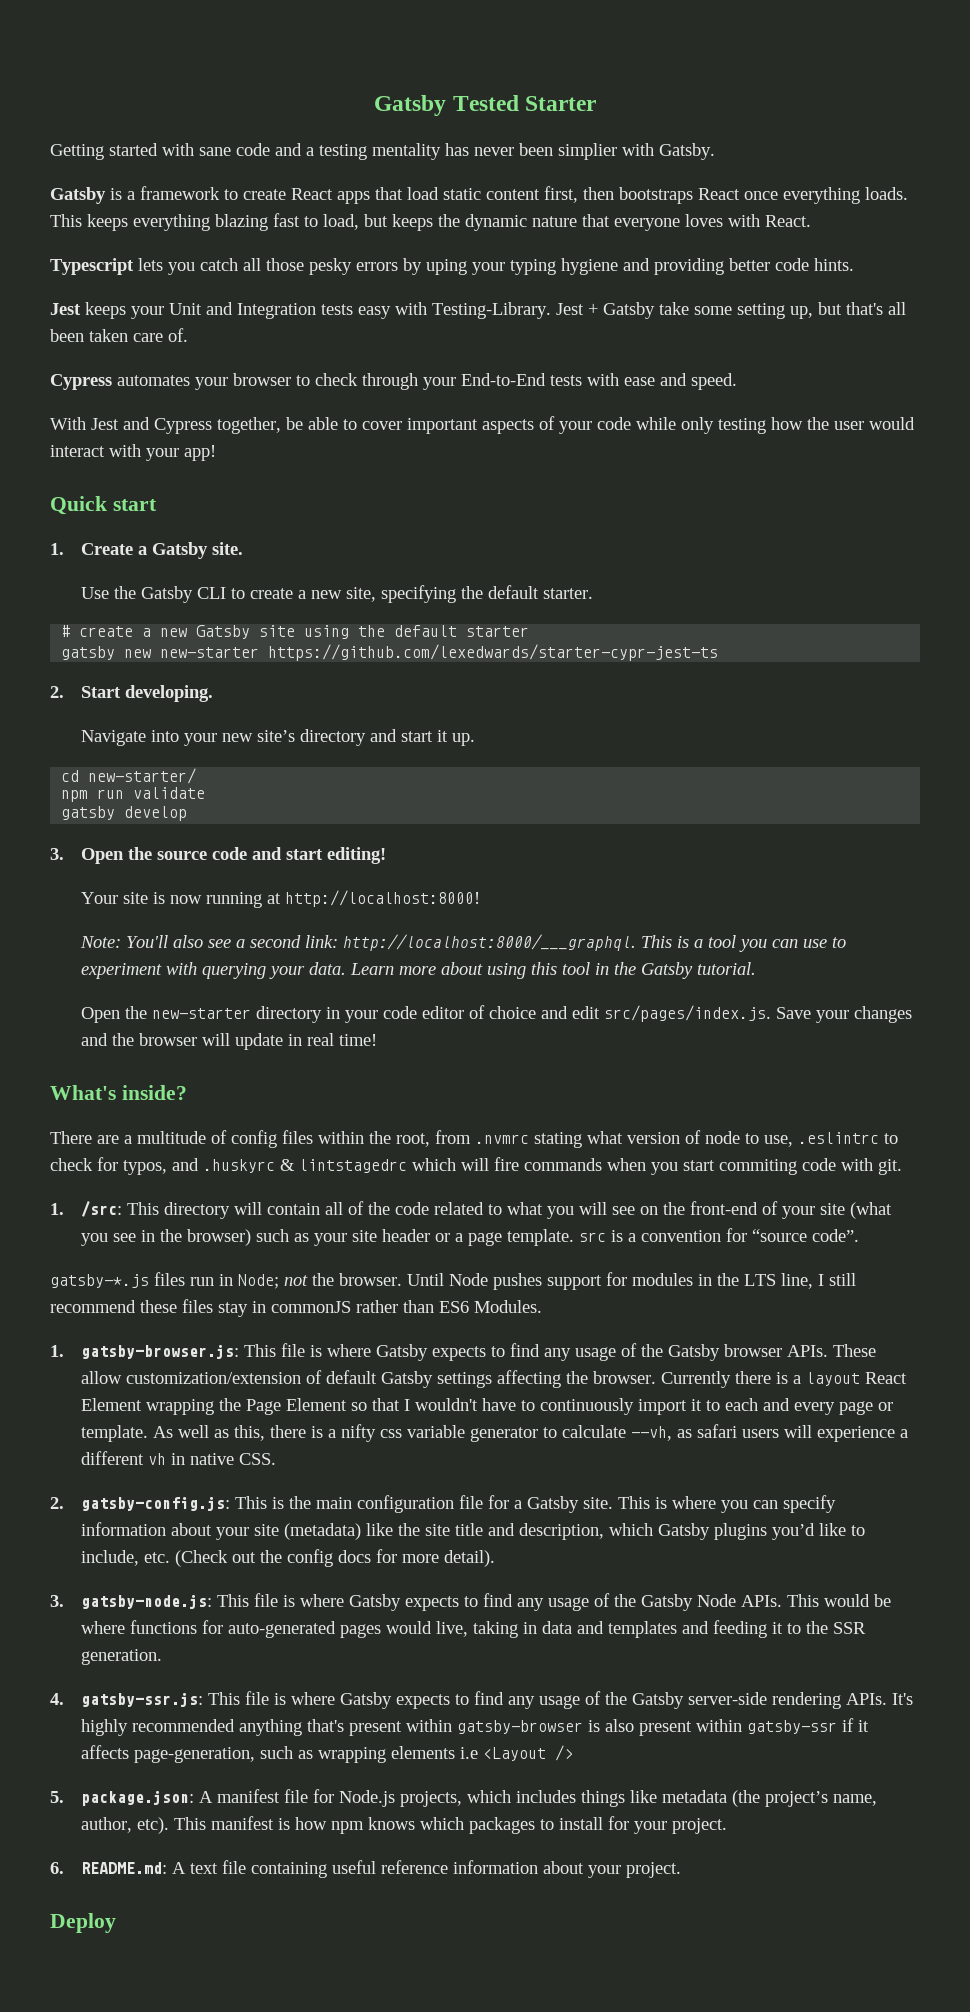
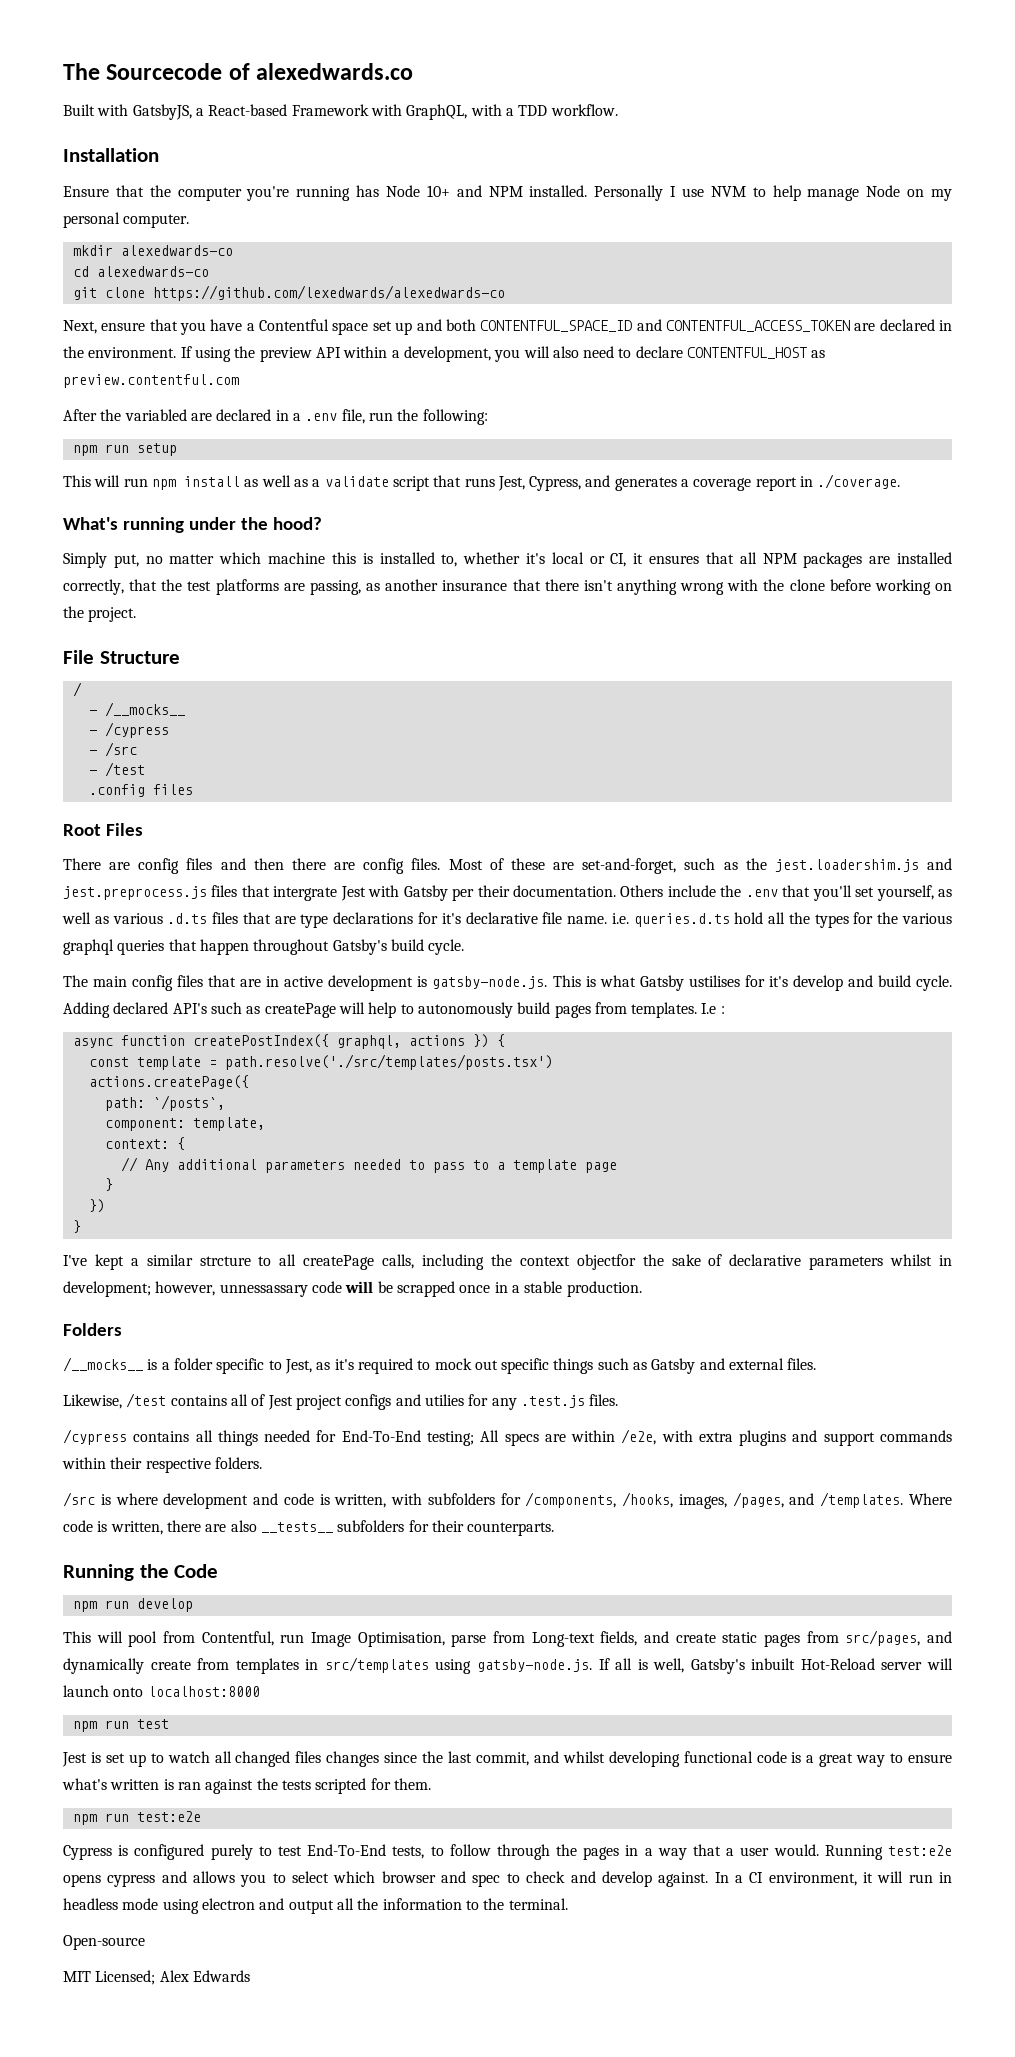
- Gatsby Tested Starter
- Getting started with sane code and a testing mentality has never been simplier with Gatsby.
- Gatsby is a framework to create React apps that load static content first, then bootstraps React once everything loads. This keeps everything blazing fast to load, but keeps the dynamic nature that everyone loves with React.
- Typescript lets you catch all those pesky errors by uping your typing hygiene and providing better code hints.
- Jest keeps your Unit and Integration tests easy with Testing-Library. Jest + Gatsby take some setting up, but that's all been taken care of.
- Cypress automates your browser to check through your End-to-End tests with ease and speed.
- With Jest and Cypress together, be able to cover important aspects of your code while only testing how the user would interact with your app!
- Quick start
- 1. Create a Gatsby site.
- Use the Gatsby CLI to create a new site, specifying the default starter.
- # create a new Gatsby site using the default starter
- gatsby new new-starter https://github.com/lexedwards/starter-cypr-jest-ts
- 2. Start developing.
- Navigate into your new site’s directory and start it up.
- cd new-starter/
- npm run validate
- gatsby develop
- 3. Open the source code and start editing!
- Your site is now running at http://localhost:8000!
- Note: You'll also see a second link: http://localhost:8000/___graphql. This is a tool you can use to experiment with querying your data. Learn more about using this tool in the Gatsby tutorial.
- Open the new-starter directory in your code editor of choice and edit src/pages/index.js. Save your changes and the browser will update in real time!
- What's inside?
- There are a multitude of config files within the root, from .nvmrc stating what version of node to use, .eslintrc to check for typos, and .huskyrc & lintstagedrc which will fire commands when you start commiting code with git.
- 1. /src: This directory will contain all of the code related to what you will see on the front-end of your site (what you see in the browser) such as your site header or a page template. src is a convention for “source code”.
- gatsby-*.js files run in Node; not the browser. Until Node pushes support for modules in the LTS line, I still recommend these files stay in commonJS rather than ES6 Modules.
- 1. gatsby-browser.js: This file is where Gatsby expects to find any usage of the Gatsby browser APIs. These allow customization/extension of default Gatsby settings affecting the browser. Currently there is a layout React Element wrapping the Page Element so that I wouldn't have to continuously import it to each and every page or template. As well as this, there is a nifty css variable generator to calculate --vh, as safari users will experience a different vh in native CSS.
- 2. gatsby-config.js: This is the main configuration file for a Gatsby site. This is where you can specify information about your site (metadata) like the site title and description, which Gatsby plugins you’d like to include, etc. (Check out the config docs for more detail).
- 3. gatsby-node.js: This file is where Gatsby expects to find any usage of the Gatsby Node APIs. This would be where functions for auto-generated pages would live, taking in data and templates and feeding it to the SSR generation.
- 4. gatsby-ssr.js: This file is where Gatsby expects to find any usage of the Gatsby server-side rendering APIs. It's highly recommended anything that's present within gatsby-browser is also present within gatsby-ssr if it affects page-generation, such as wrapping elements i.e <Layout />
- 5. package.json: A manifest file for Node.js projects, which includes things like metadata (the project’s name, author, etc). This manifest is how npm knows which packages to install for your project.
- 6. README.md: A text file containing useful reference information about your project.
- Deploy
+ The Sourcecode of alexedwards.co
+ Built with GatsbyJS, a React-based Framework with GraphQL, with a TDD workflow.
+ Installation
+ Ensure that the computer you're running has Node 10+ and NPM installed. Personally I use NVM to help manage Node on my personal computer.
+ mkdir alexedwards-co
+ cd alexedwards-co
+ git clone https://github.com/lexedwards/alexedwards-co
+ Next, ensure that you have a Contentful space set up and both CONTENTFUL_SPACE_ID and CONTENTFUL_ACCESS_TOKEN are declared in the environment. If using the preview API within a development, you will also need to declare CONTENTFUL_HOST as preview.contentful.com
+ After the variabled are declared in a .env file, run the following:
+ npm run setup
+ This will run npm install as well as a validate script that runs Jest, Cypress, and generates a coverage report in ./coverage.
+ What's running under the hood?
+ Simply put, no matter which machine this is installed to, whether it's local or CI, it ensures that all NPM packages are installed correctly, that the test platforms are passing, as another insurance that there isn't anything wrong with the clone before working on the project.
+ File Structure
+ /
+ - /__mocks__
+ - /cypress
+ - /src
+ - /test
+ .config files
+ Root Files
+ There are config files and then there are config files. Most of these are set-and-forget, such as the jest.loadershim.js and jest.preprocess.js files that intergrate Jest with Gatsby per their documentation. Others include the .env that you'll set yourself, as well as various .d.ts files that are type declarations for it's declarative file name. i.e. queries.d.ts hold all the types for the various graphql queries that happen throughout Gatsby's build cycle.
+ The main config files that are in active development is gatsby-node.js. This is what Gatsby ustilises for it's develop and build cycle. Adding declared API's such as createPage will help to autonomously build pages from templates. I.e :
+ async function createPostIndex({ graphql, actions }) {
+ const template = path.resolve('./src/templates/posts.tsx')
+ actions.createPage({
+ path: `/posts`,
+ component: template,
+ context: {
+ // Any additional parameters needed to pass to a template page
+ }
+ })
+ }
+ I've kept a similar strcture to all createPage calls, including the context objectfor the sake of declarative parameters whilst in development; however, unnessassary code will be scrapped once in a stable production.
+ Folders
+ /__mocks__ is a folder specific to Jest, as it's required to mock out specific things such as Gatsby and external files.
+ Likewise, /test contains all of Jest project configs and utilies for any .test.js files.
+ /cypress contains all things needed for End-To-End testing; All specs are within /e2e, with extra plugins and support commands within their respective folders.
+ /src is where development and code is written, with subfolders for /components, /hooks, images, /pages, and /templates. Where code is written, there are also __tests__ subfolders for their counterparts.
+ Running the Code
+ npm run develop
+ This will pool from Contentful, run Image Optimisation, parse from Long-text fields, and create static pages from src/pages, and dynamically create from templates in src/templates using gatsby-node.js. If all is well, Gatsby's inbuilt Hot-Reload server will launch onto localhost:8000
+ npm run test
+ Jest is set up to watch all changed files changes since the last commit, and whilst developing functional code is a great way to ensure what's written is ran against the tests scripted for them.
+ npm run test:e2e
+ Cypress is configured purely to test End-To-End tests, to follow through the pages in a way that a user would. Running test:e2e opens cypress and allows you to select which browser and spec to check and develop against. In a CI environment, it will run in headless mode using electron and output all the information to the terminal.
+ Open-source
+ MIT Licensed; Alex Edwards

